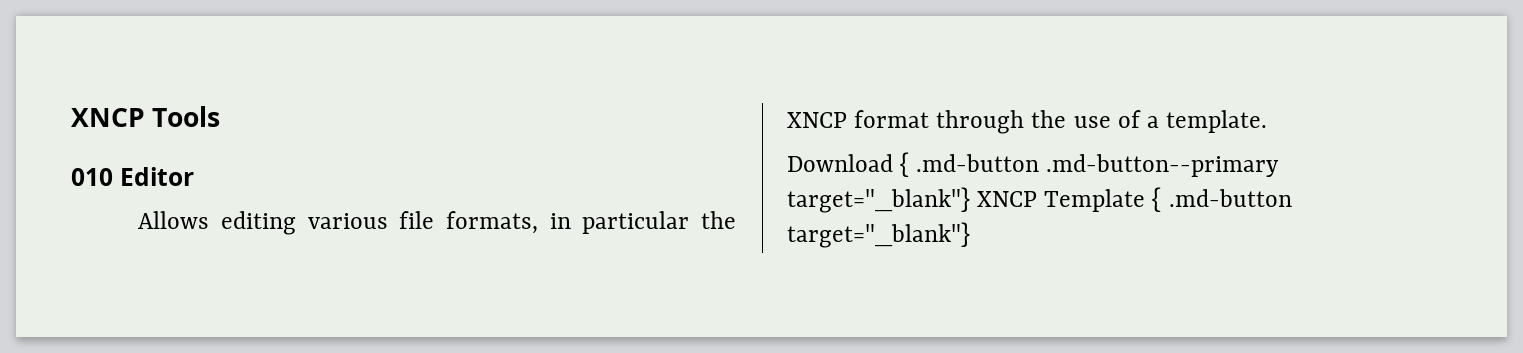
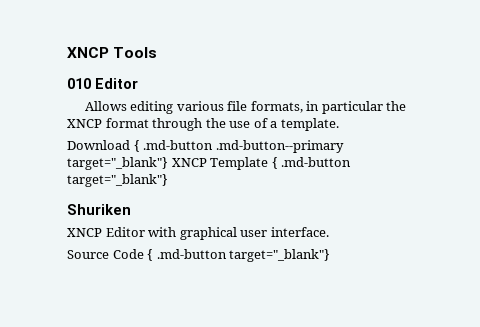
+ Shuriken
+ XNCP Editor with graphical user interface.
+ Source Code { .md-button target="_blank"}

